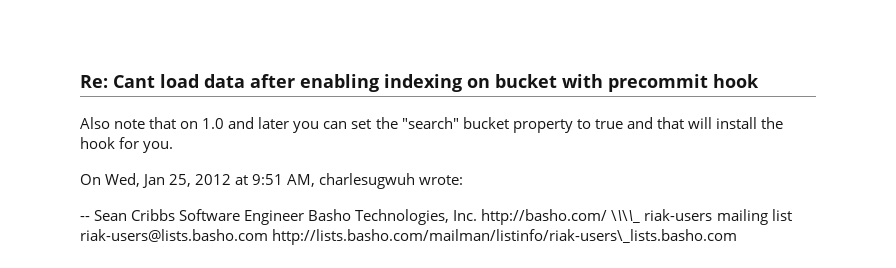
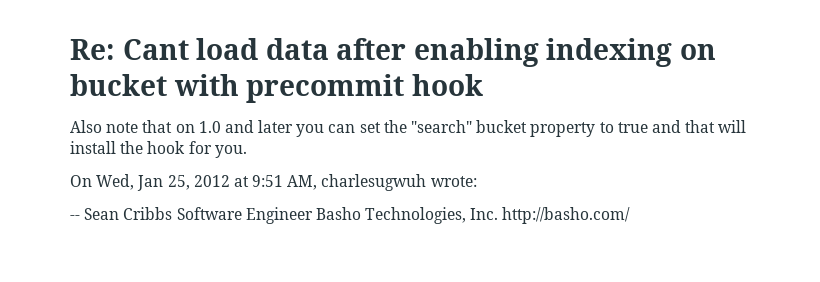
- -- Sean Cribbs Software Engineer Basho Technologies, Inc. http://basho.com/ \\\\_ riak-users mailing list riak-users@lists.basho.com http://lists.basho.com/mailman/listinfo/riak-users\_lists.basho.com
+ -- Sean Cribbs Software Engineer Basho Technologies, Inc. http://basho.com/

